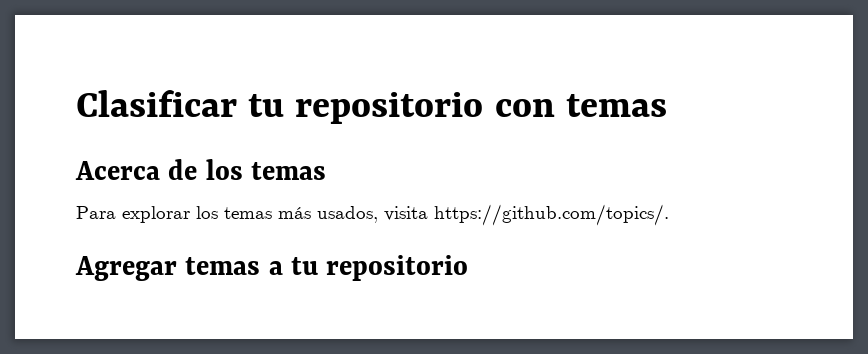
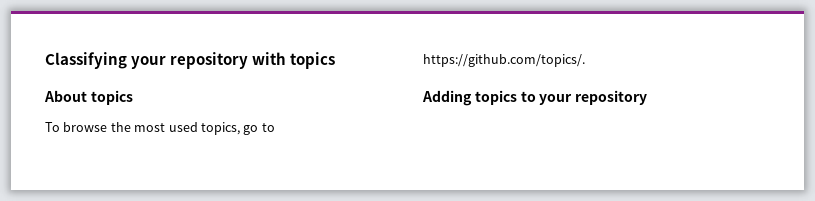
- Clasificar tu repositorio con temas
- Acerca de los temas
- Para explorar los temas más usados, visita https://github.com/topics/.
- Agregar temas a tu repositorio
+ Classifying your repository with topics
+ About topics
+ To browse the most used topics, go to https://github.com/topics/.
+ Adding topics to your repository

